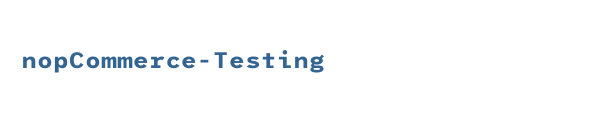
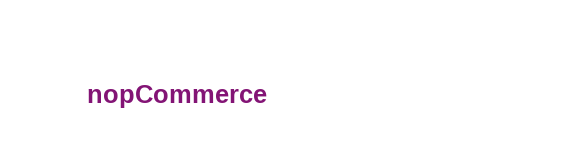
- nopCommerce-Testing
+ nopCommerce

